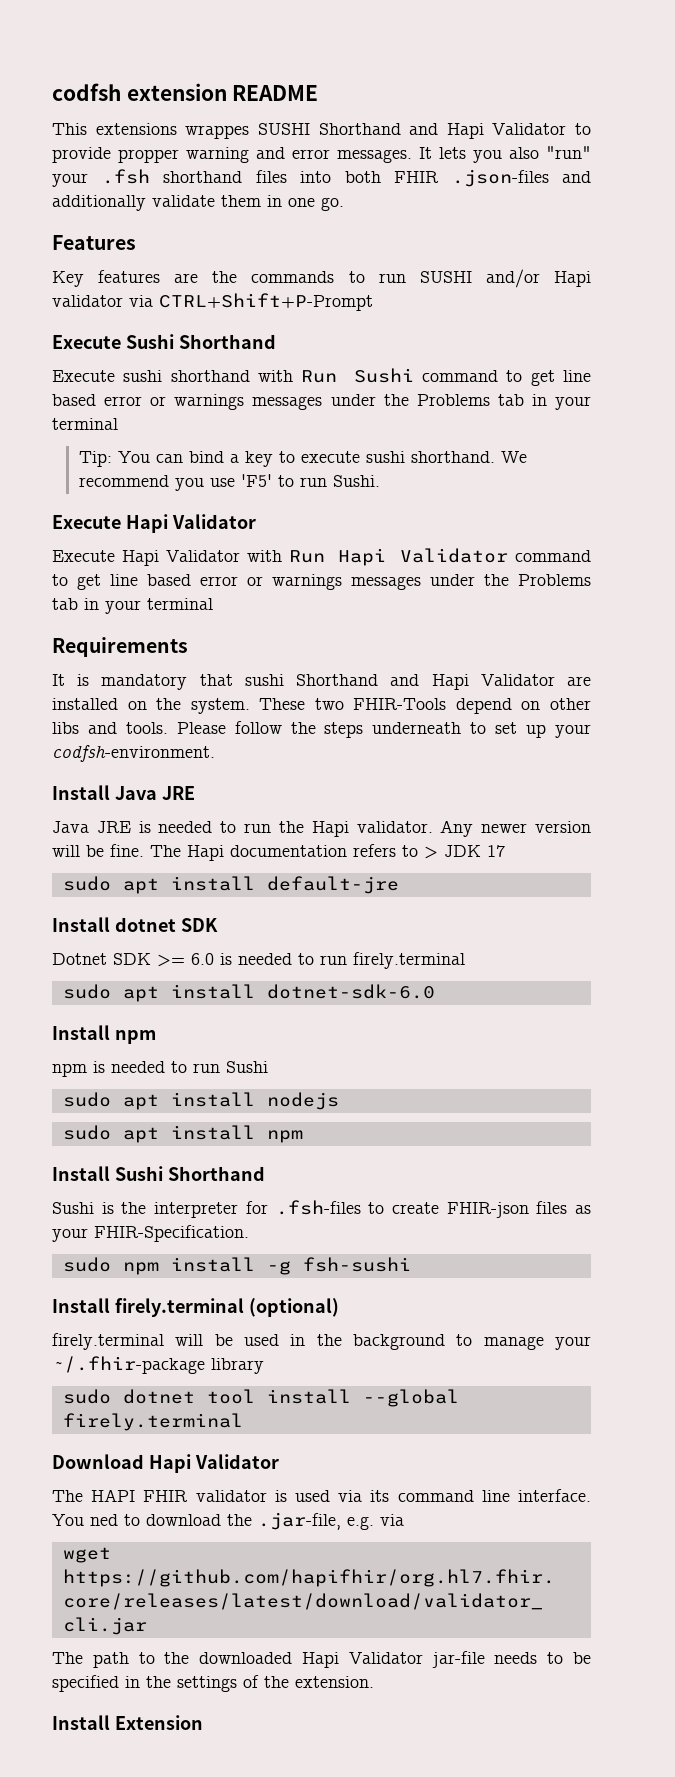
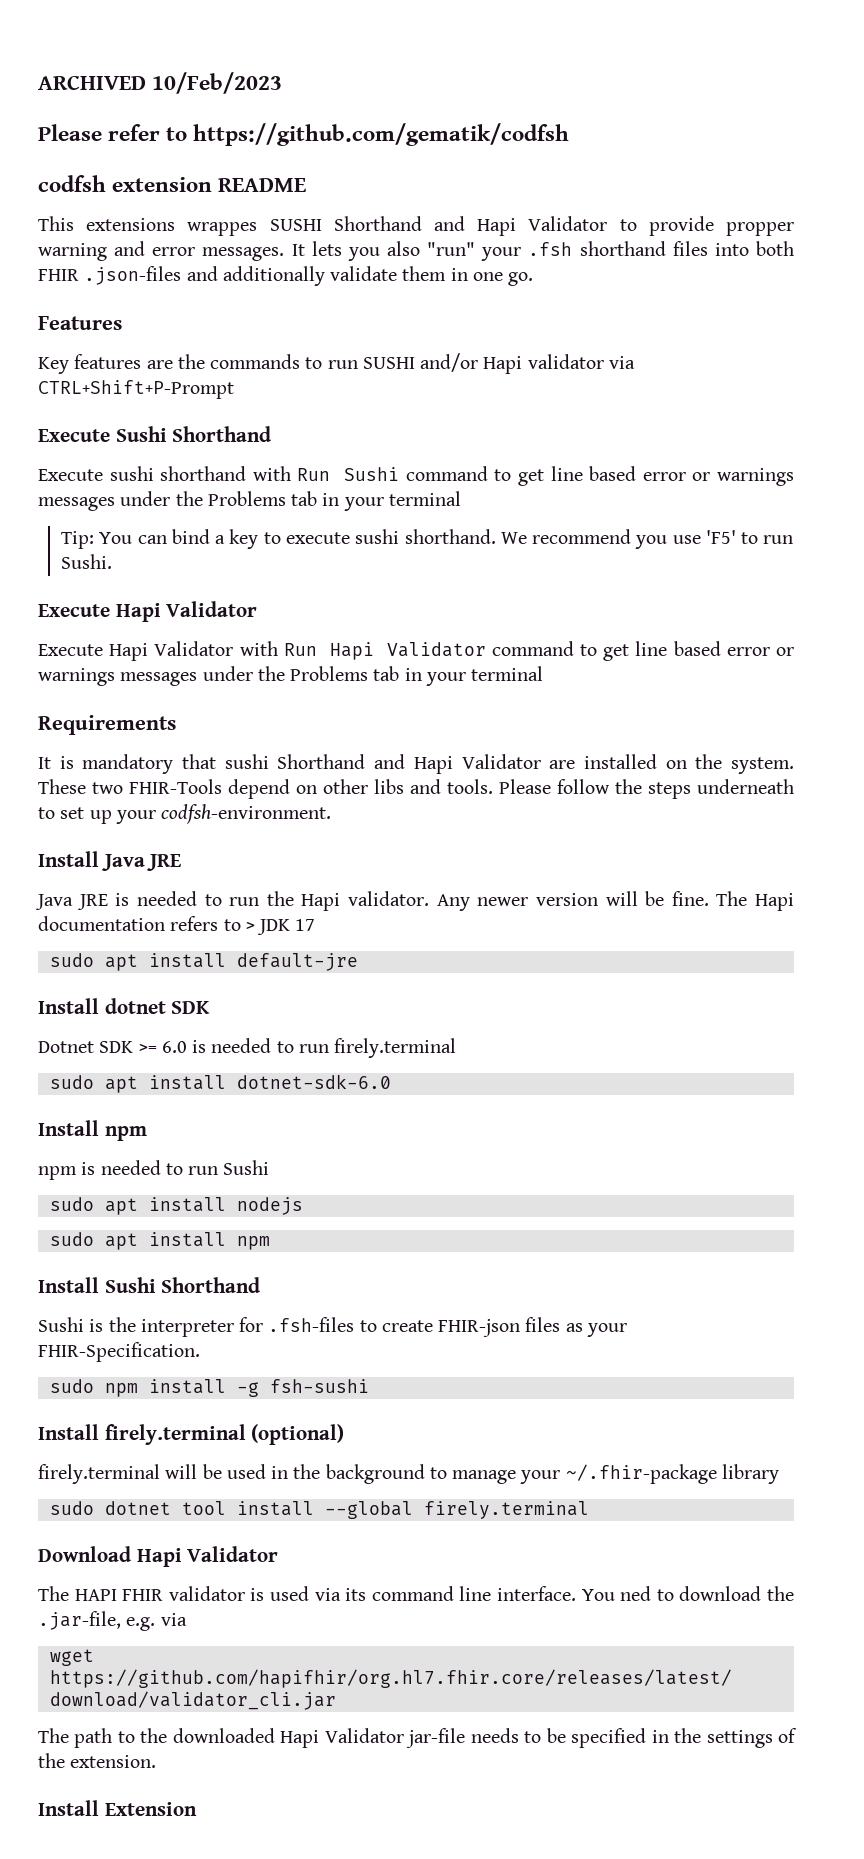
+ ARCHIVED 10/Feb/2023
+ Please refer to https://github.com/gematik/codfsh

